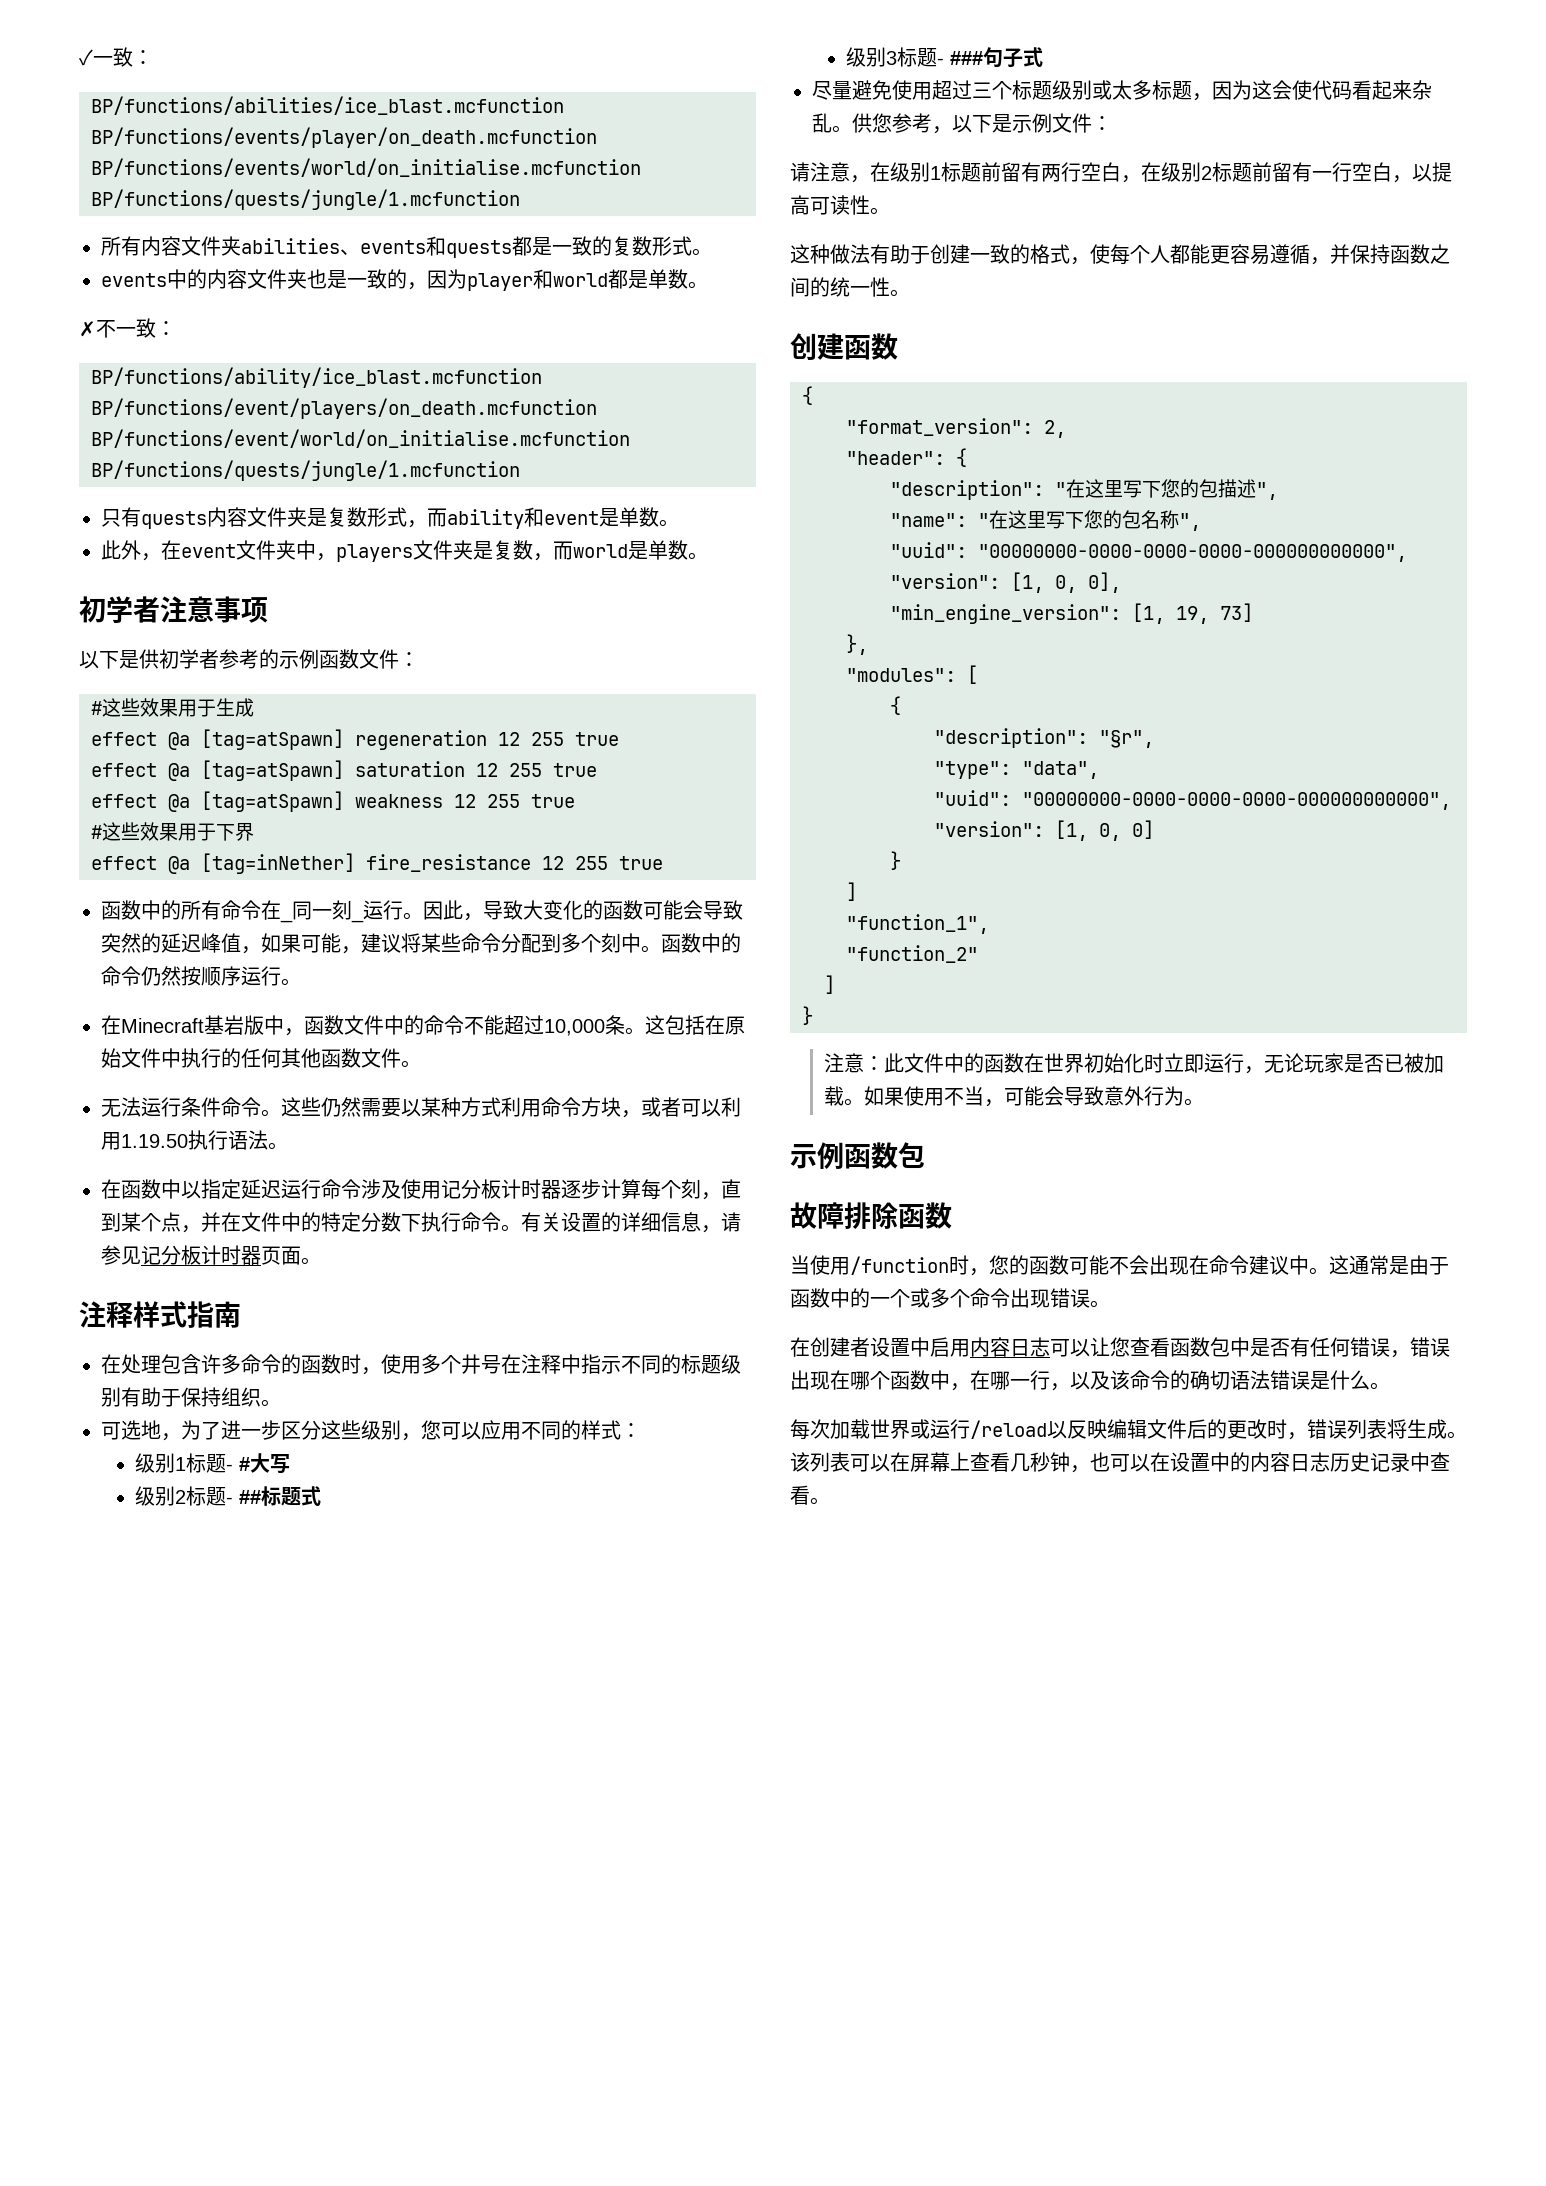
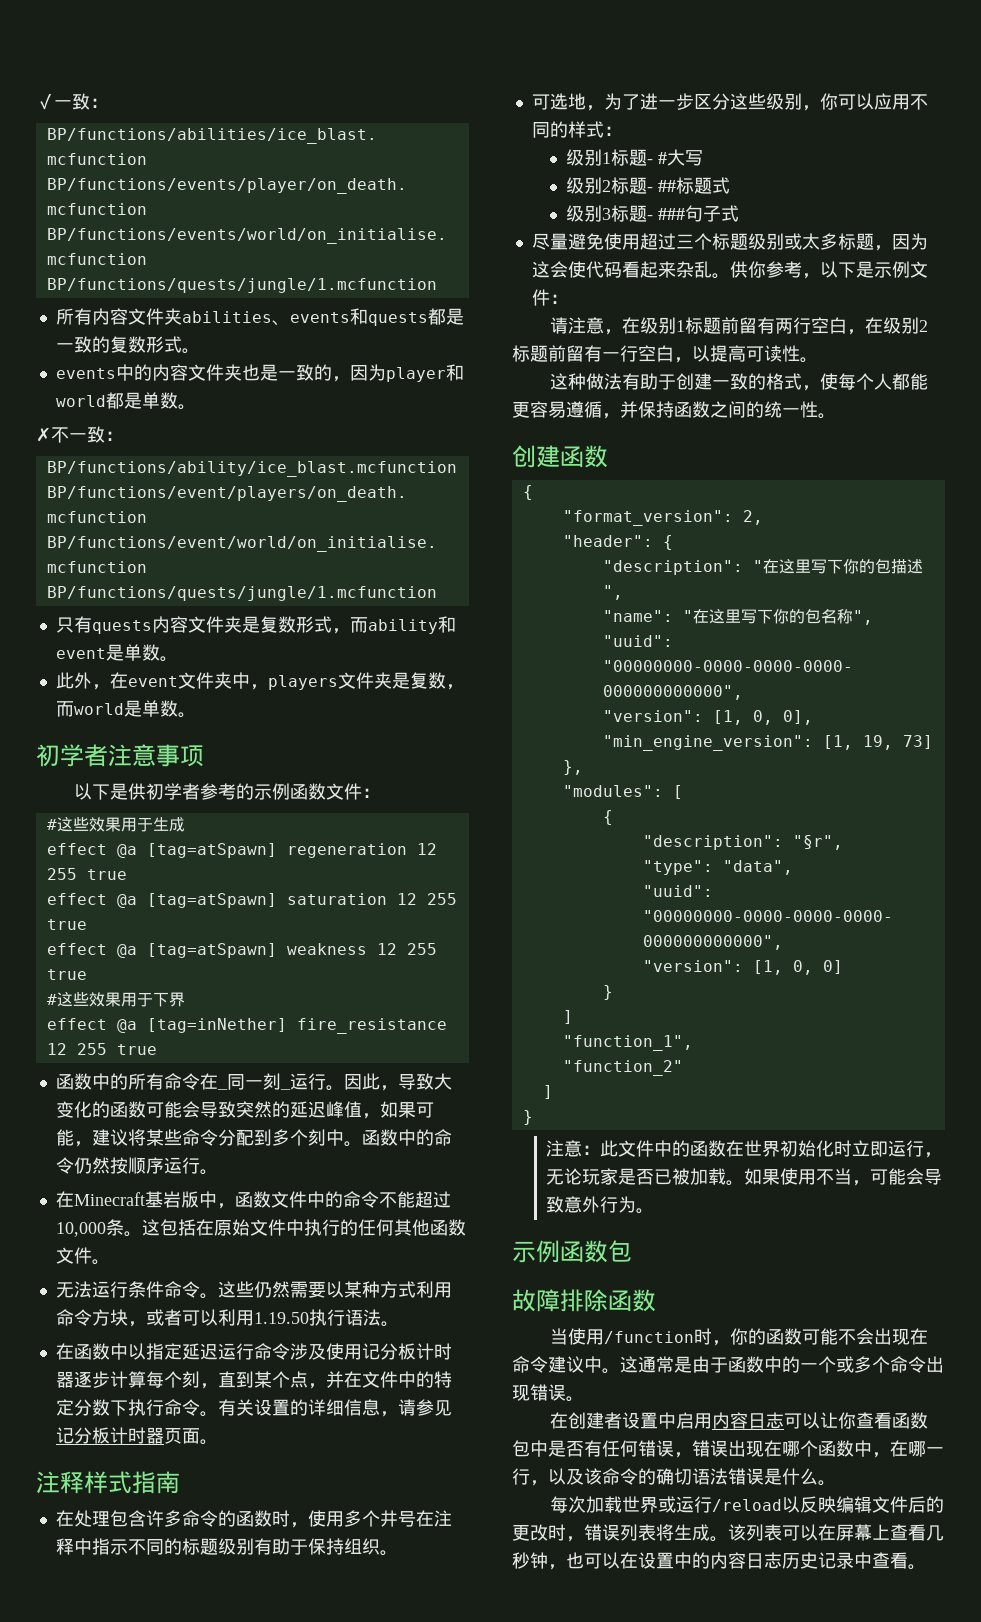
- 可选地，为了进一步区分这些级别，您可以应用不同的样式：
+ 可选地，为了进一步区分这些级别，你可以应用不同的样式：
- 供您参考，以下是示例文件：
+ 供你参考，以下是示例文件：
- "description": "在这里写下您的包描述",
+ "description": "在这里写下你的包描述",
- "name": "在这里写下您的包名称",
+ "name": "在这里写下你的包名称",
- 当使用/function时，您的函数可能不会出现在命令建议中。
+ 当使用/function时，你的函数可能不会出现在命令建议中。
- 在创建者设置中启用内容日志可以让您查看函数包中是否有任何错误，错误出现在哪个函数中，在哪一行，以及该命令的确切语法错误是什么。
+ 在创建者设置中启用内容日志可以让你查看函数包中是否有任何错误，错误出现在哪个函数中，在哪一行，以及该命令的确切语法错误是什么。

